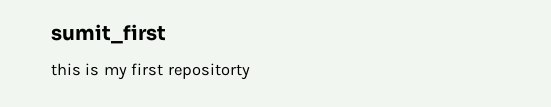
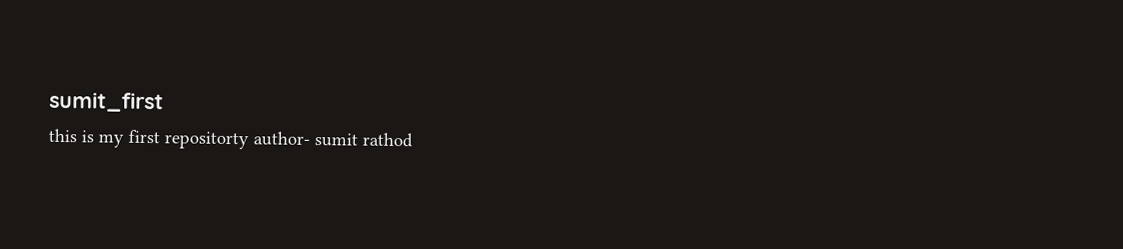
- this is my first repositorty
+ this is my first repositorty author- sumit rathod

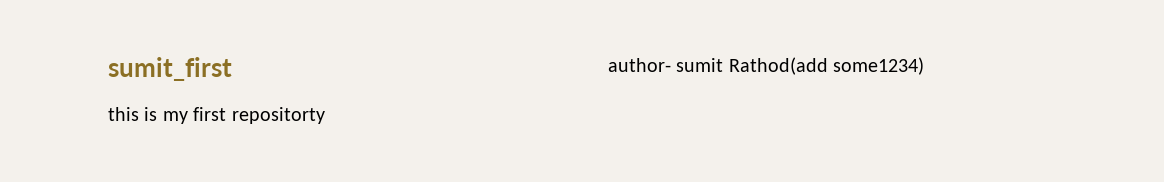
- this is my first repositorty author- sumit rathod
+ this is my first repositorty
+ author- sumit Rathod(add some1234)

